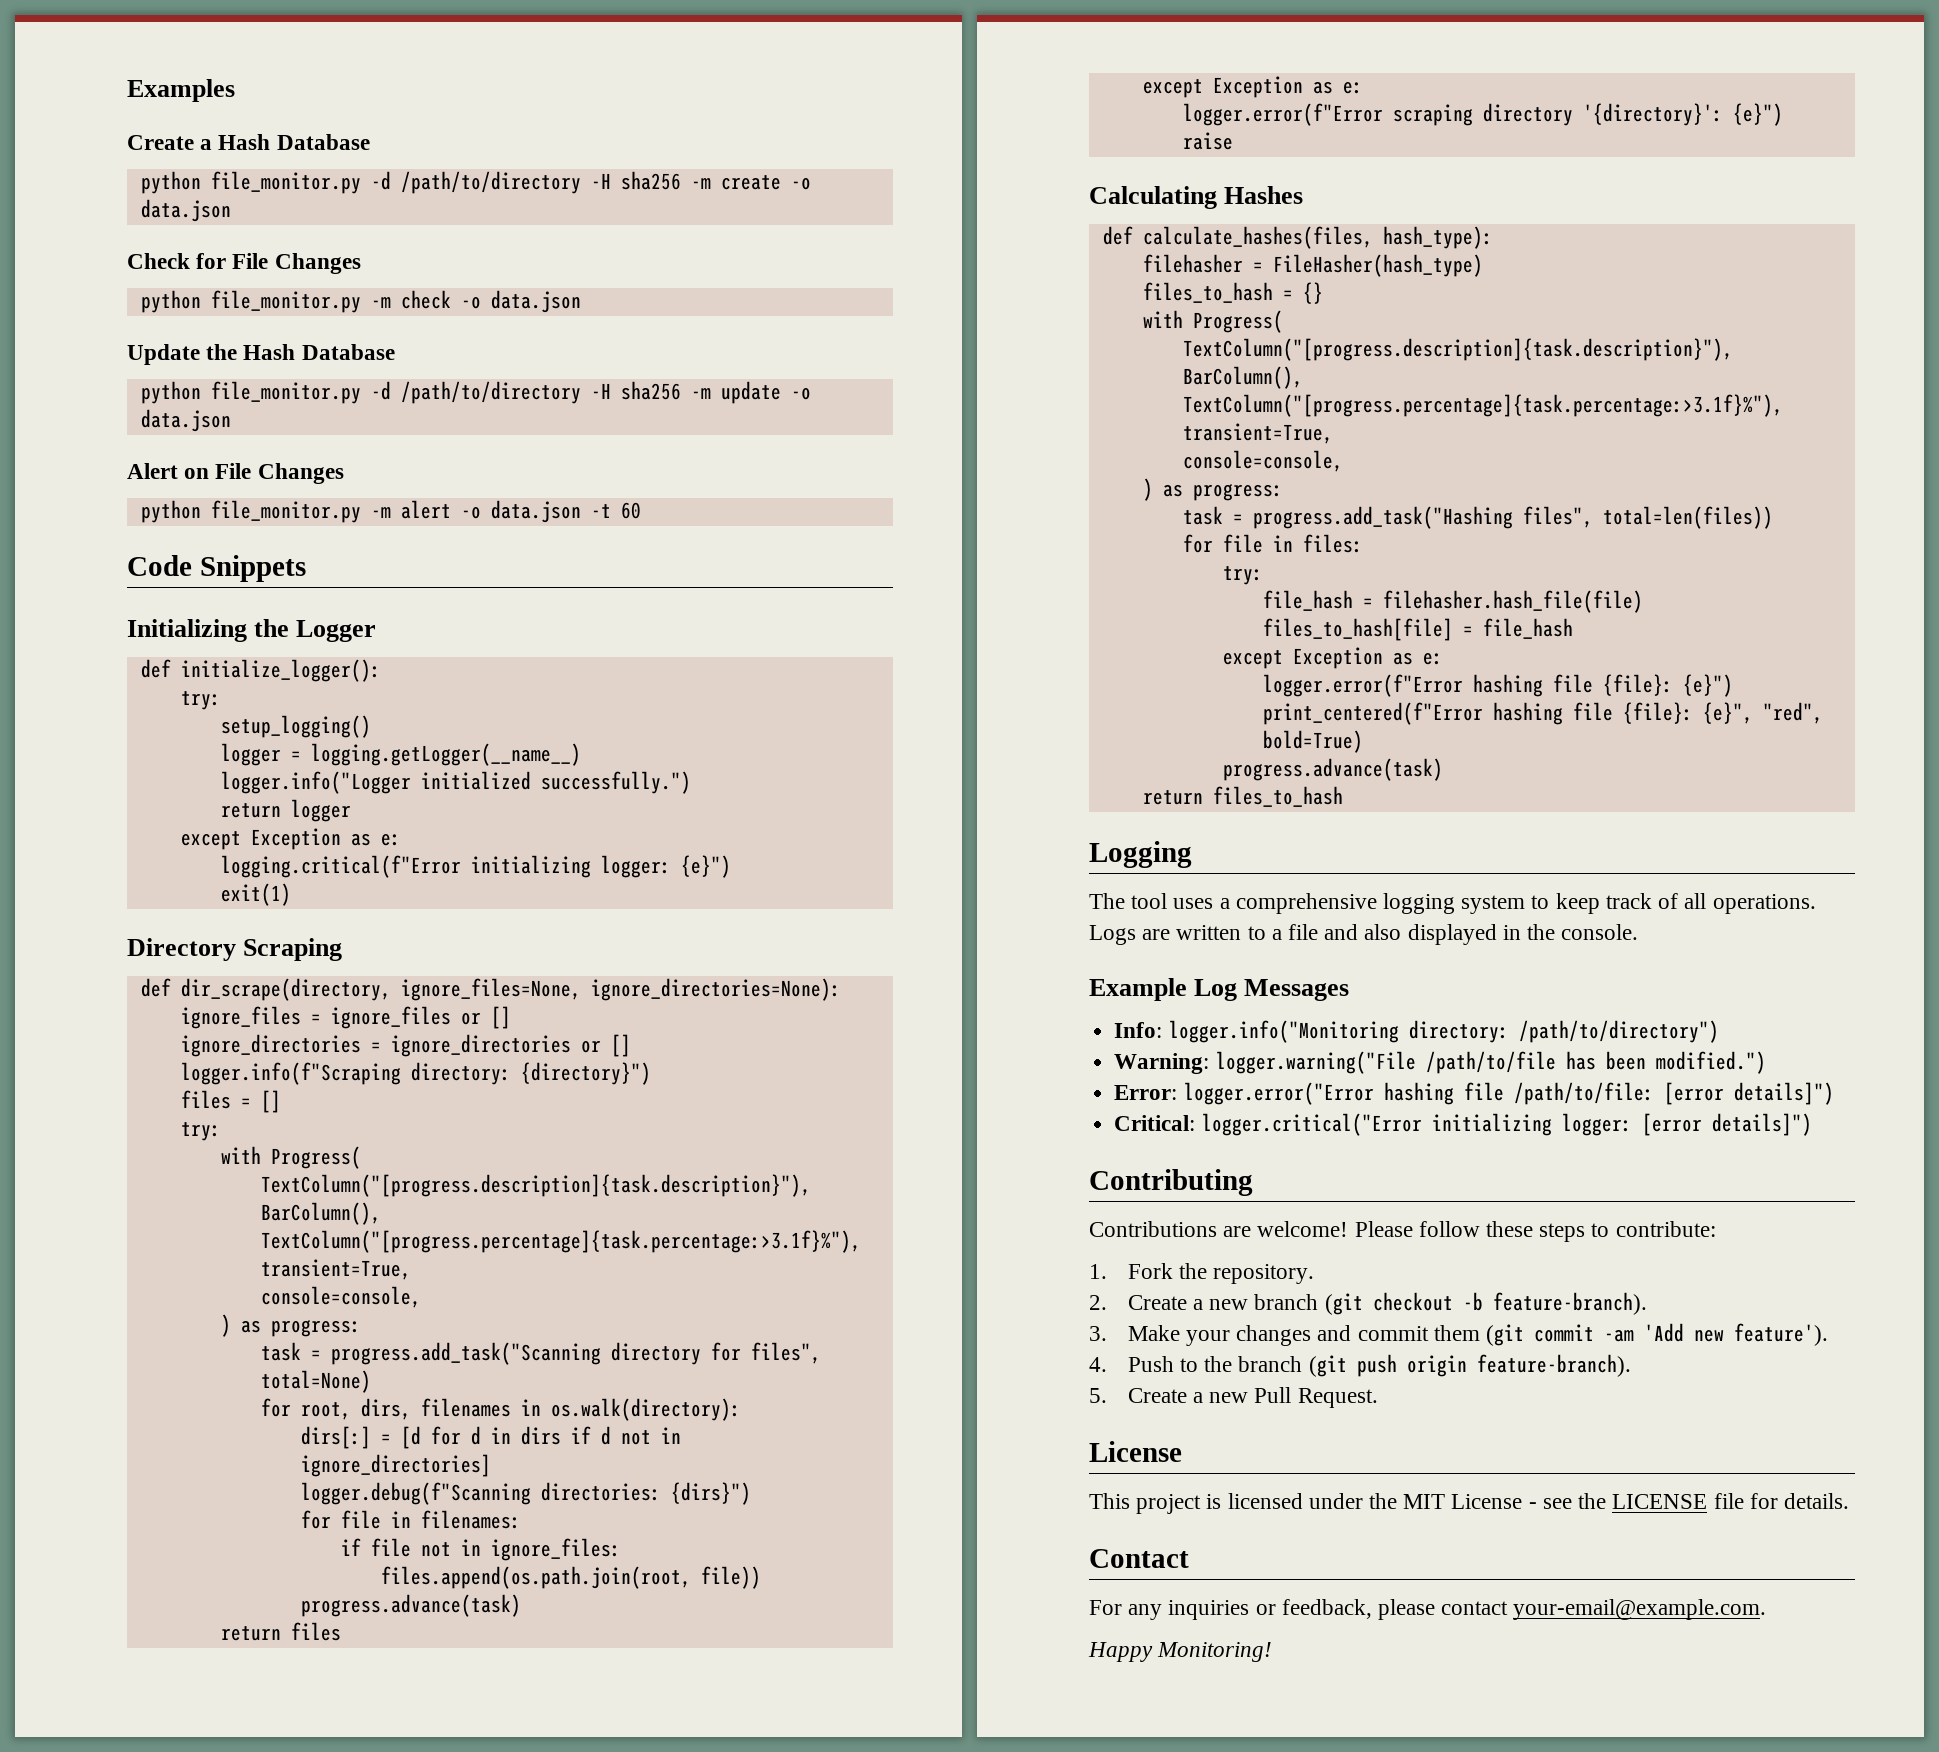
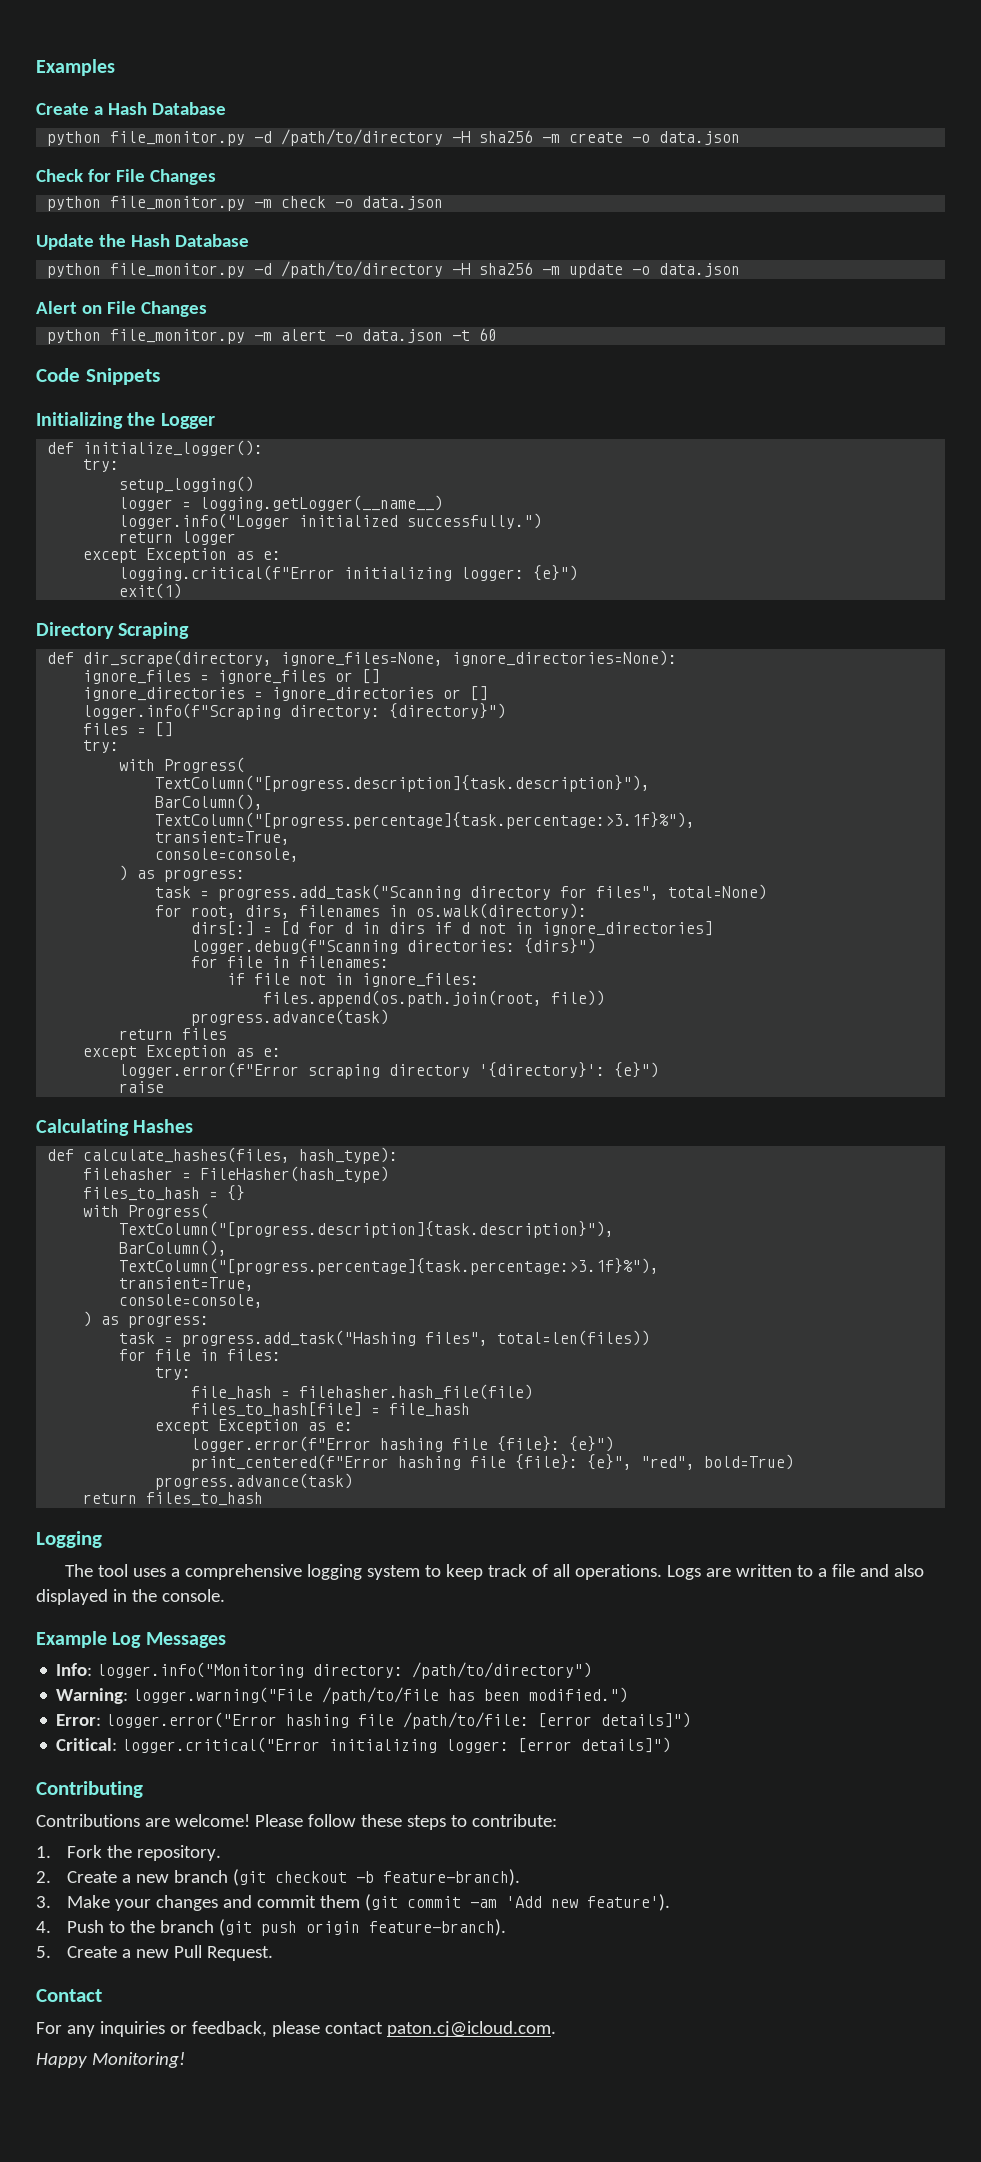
  5. Create a new Pull Request.
- License
- This project is licensed under the MIT License - see the LICENSE file for details.
- For any inquiries or feedback, please contact your-email@example.com.
+ For any inquiries or feedback, please contact paton.cj@icloud.com.

